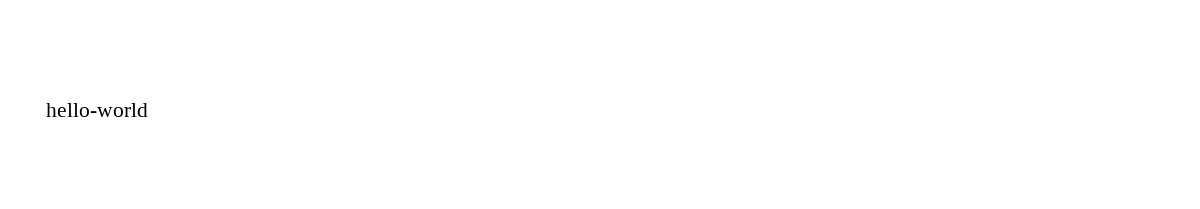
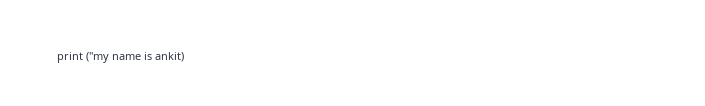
- hello-world
+ print ("my name is ankit)

